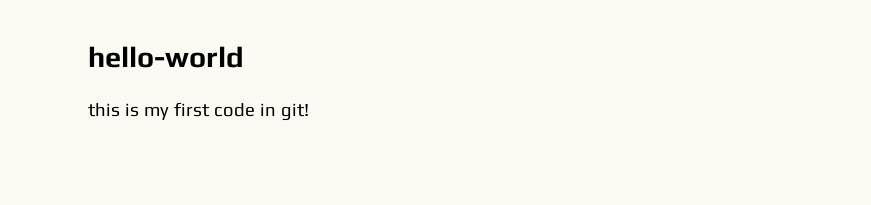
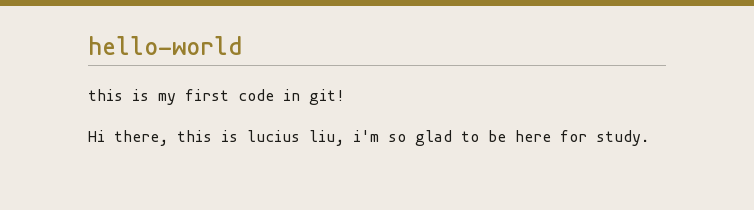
+ Hi there, this is lucius liu, i'm so glad to be here for study.

